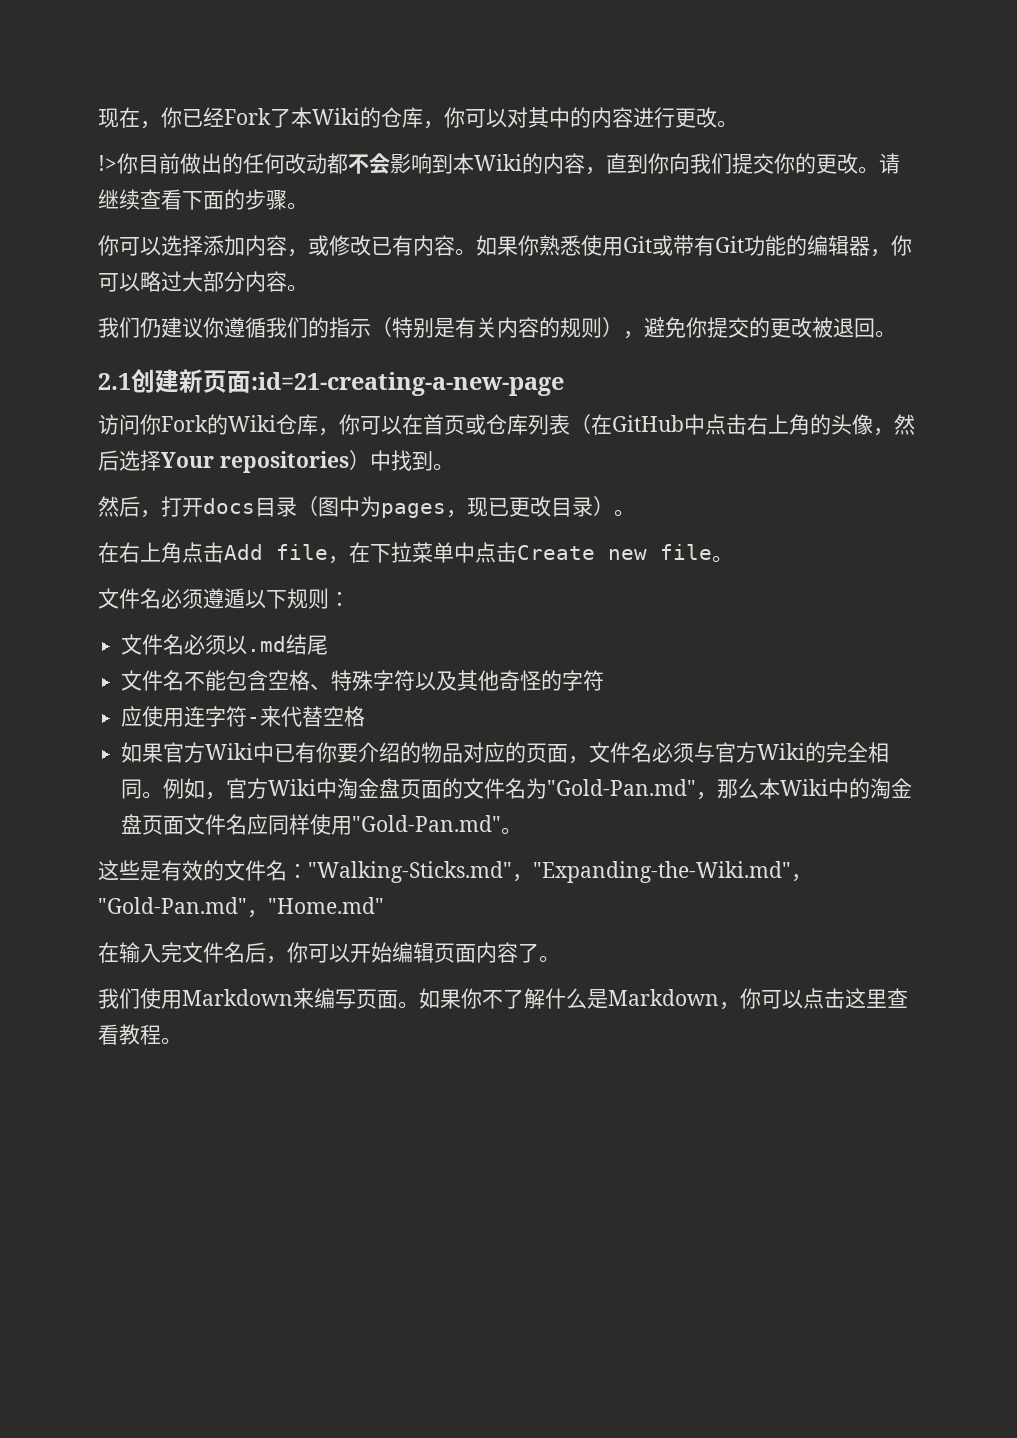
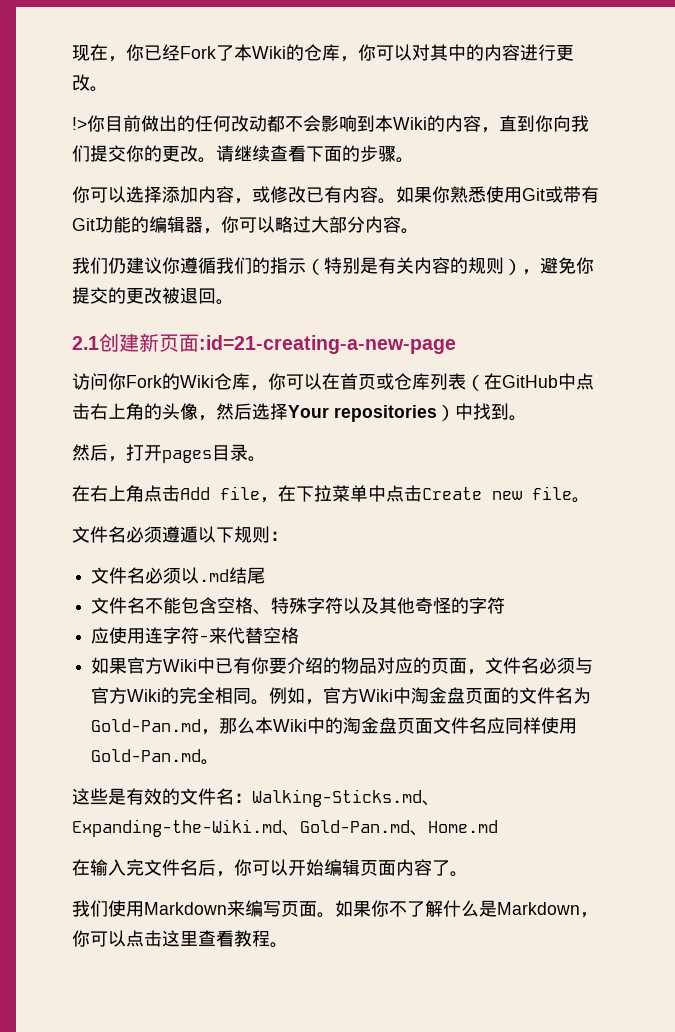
- 然后，打开docs目录（图中为pages，现已更改目录）。
+ 然后，打开pages目录。
- 例如，官方Wiki中淘金盘页面的文件名为"Gold-Pan.md"，那么本Wiki中的淘金盘页面文件名应同样使用"Gold-Pan.md"。
+ 例如，官方Wiki中淘金盘页面的文件名为Gold-Pan.md，那么本Wiki中的淘金盘页面文件名应同样使用Gold-Pan.md。
- 这些是有效的文件名："Walking-Sticks.md"，"Expanding-the-Wiki.md"，"Gold-Pan.md"，"Home.md"
+ 这些是有效的文件名：Walking-Sticks.md、Expanding-the-Wiki.md、Gold-Pan.md、Home.md

